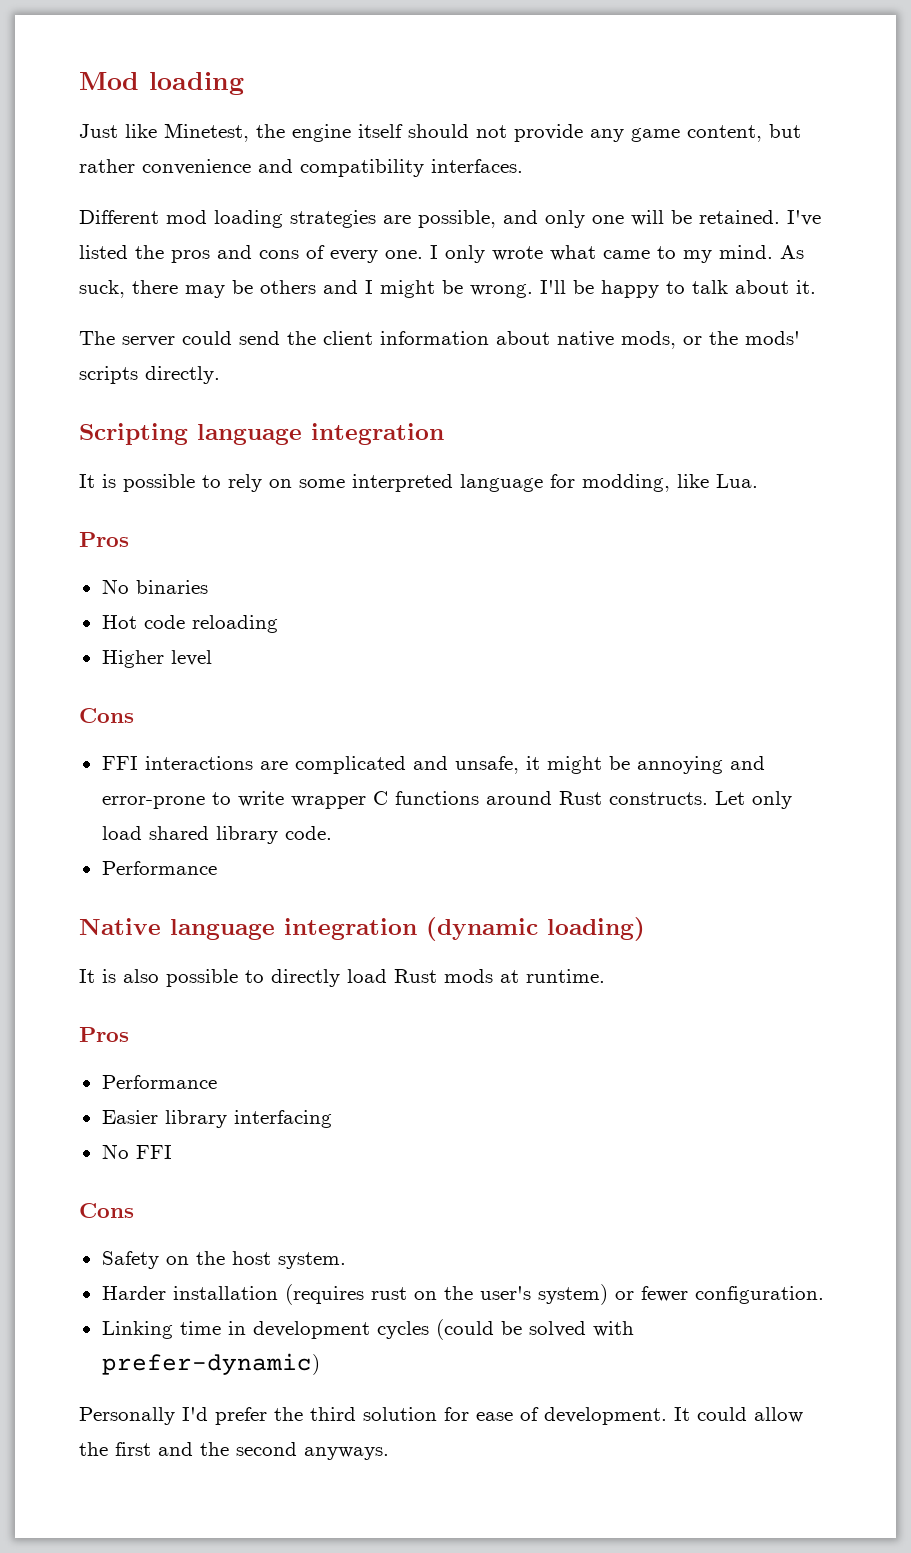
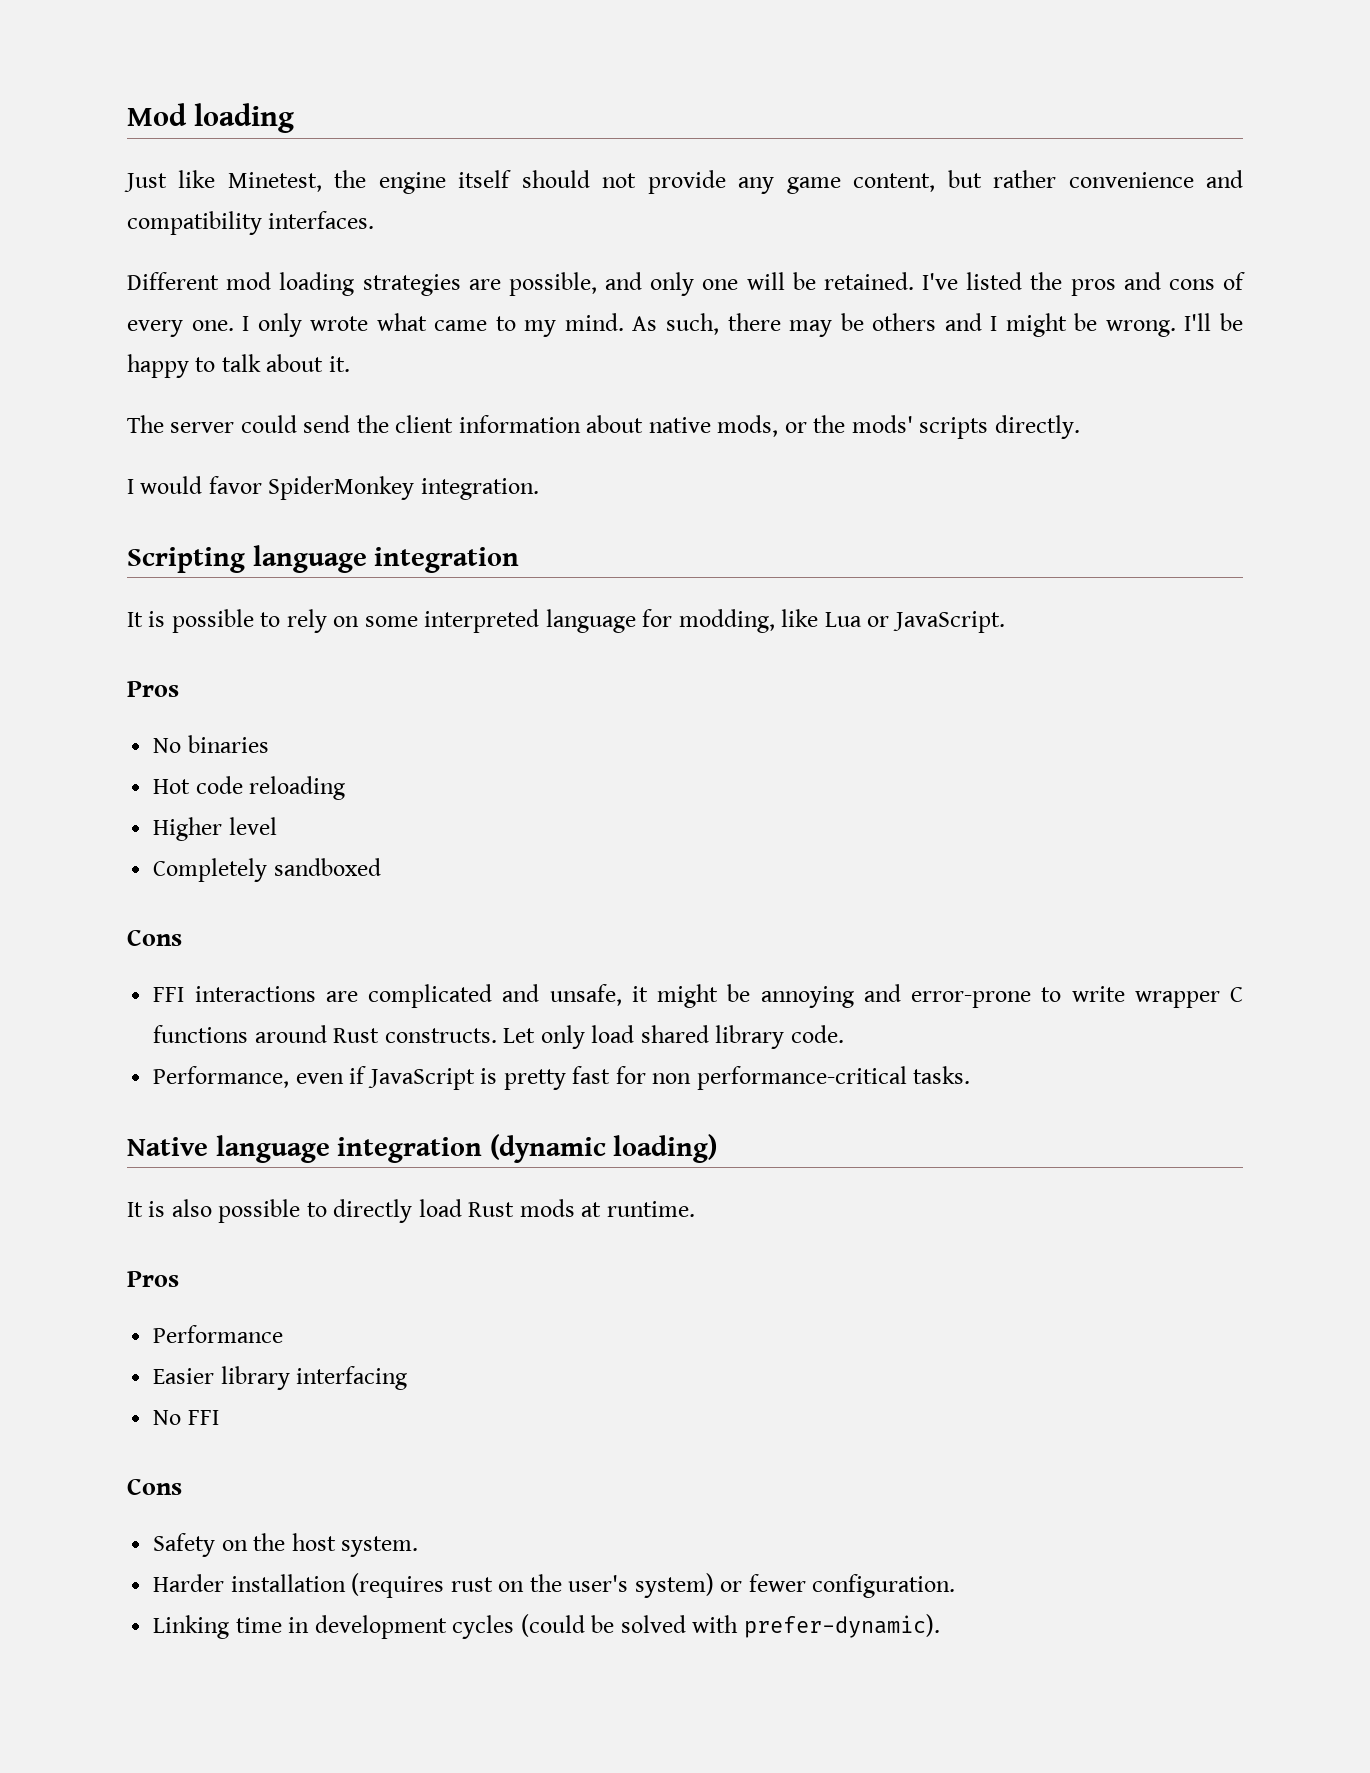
- As suck, there may be others and I might be wrong.
+ As such, there may be others and I might be wrong.
+ I would favor SpiderMonkey integration.
- It is possible to rely on some interpreted language for modding, like Lua.
+ It is possible to rely on some interpreted language for modding, like Lua or JavaScript.
+ Completely sandboxed
  Let only load shared library code.
- Performance
+ Performance, even if JavaScript is pretty fast for non performance-critical tasks.
- Linking time in development cycles (could be solved with prefer-dynamic)
- Personally I'd prefer the third solution for ease of development. It could allow the first and the second anyways.
+ Linking time in development cycles (could be solved with prefer-dynamic).

